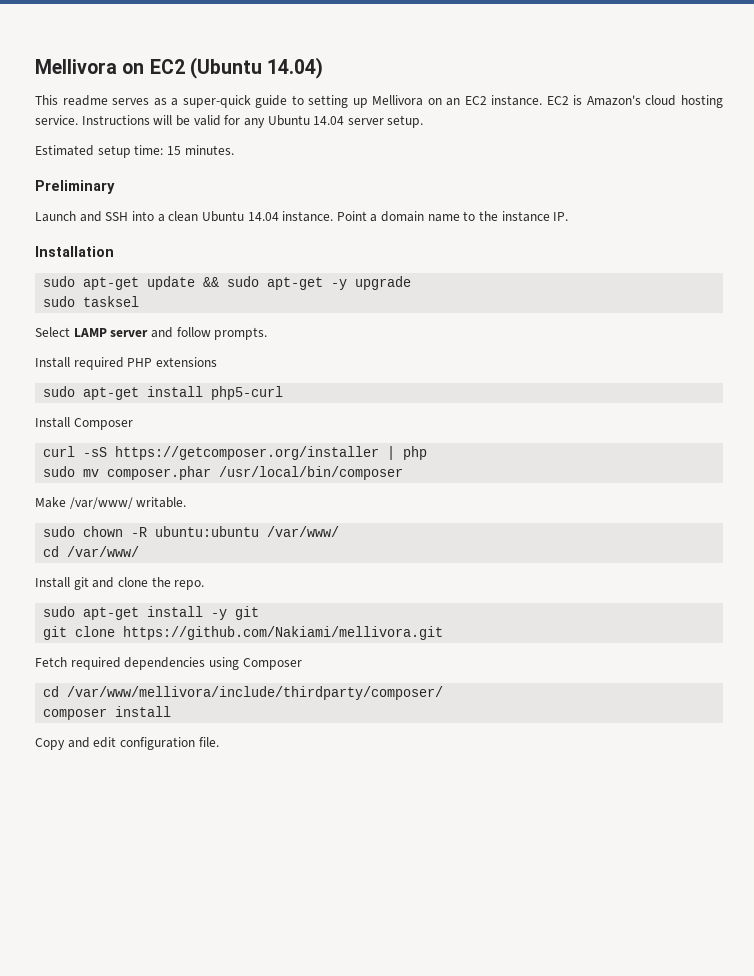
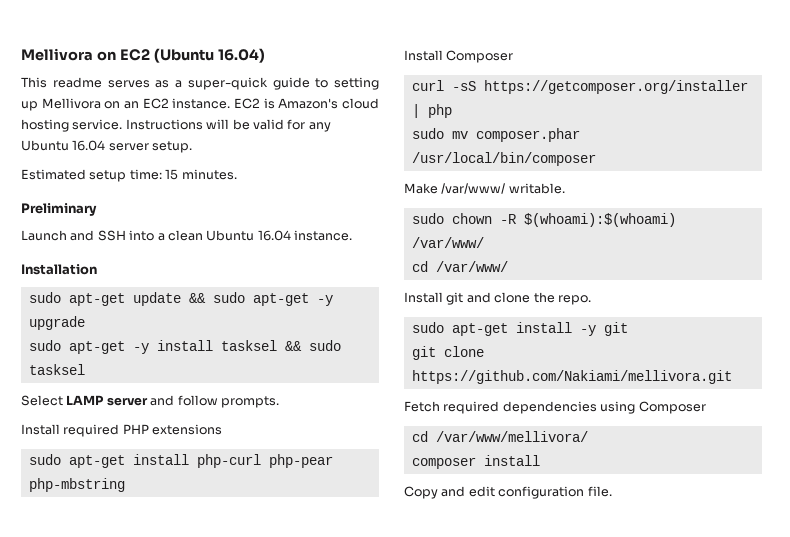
- Mellivora on EC2 (Ubuntu 14.04)
+ Mellivora on EC2 (Ubuntu 16.04)
- Instructions will be valid for any Ubuntu 14.04 server setup.
+ Instructions will be valid for any Ubuntu 16.04 server setup.
- Launch and SSH into a clean Ubuntu 14.04 instance. Point a domain name to the instance IP.
+ Launch and SSH into a clean Ubuntu 16.04 instance.
- sudo tasksel
+ sudo apt-get -y install tasksel && sudo tasksel
- sudo apt-get install php5-curl
+ sudo apt-get install php-curl php-pear php-mbstring
- sudo chown -R ubuntu:ubuntu /var/www/
+ sudo chown -R $(whoami):$(whoami) /var/www/
- cd /var/www/mellivora/include/thirdparty/composer/
+ cd /var/www/mellivora/

